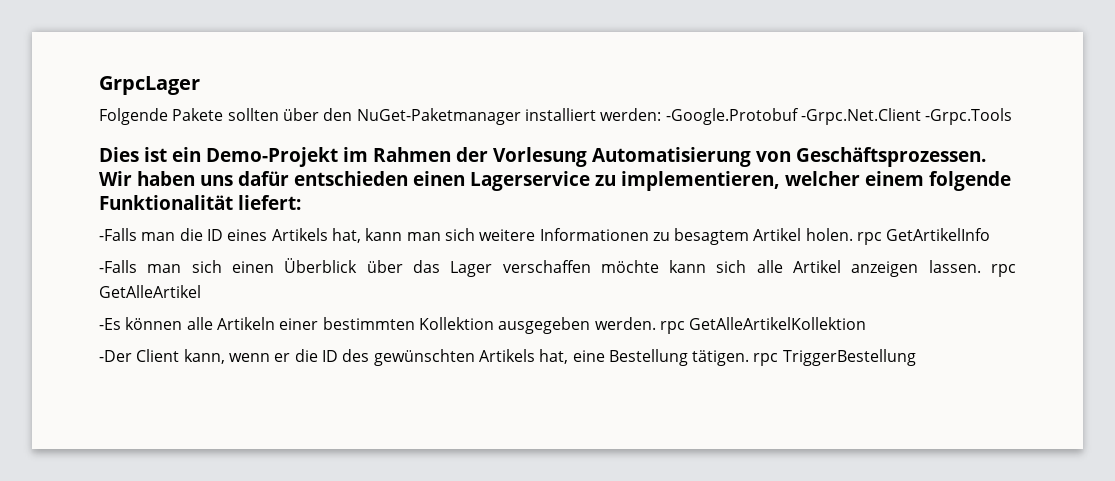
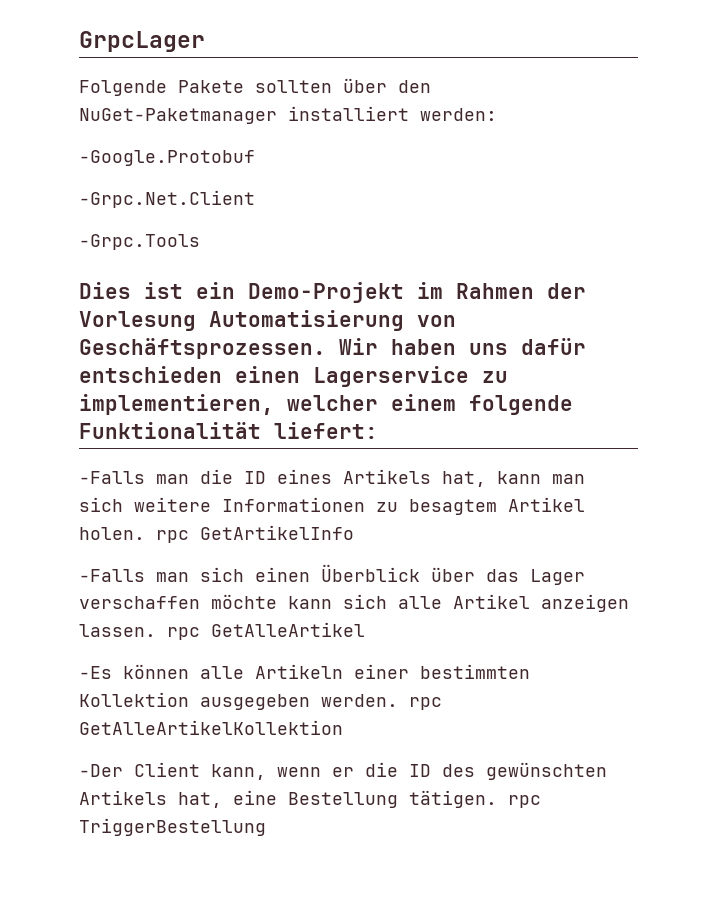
- Folgende Pakete sollten über den NuGet-Paketmanager installiert werden: -Google.Protobuf -Grpc.Net.Client -Grpc.Tools
+ Folgende Pakete sollten über den NuGet-Paketmanager installiert werden:
+ -Google.Protobuf
+ -Grpc.Net.Client
+ -Grpc.Tools

